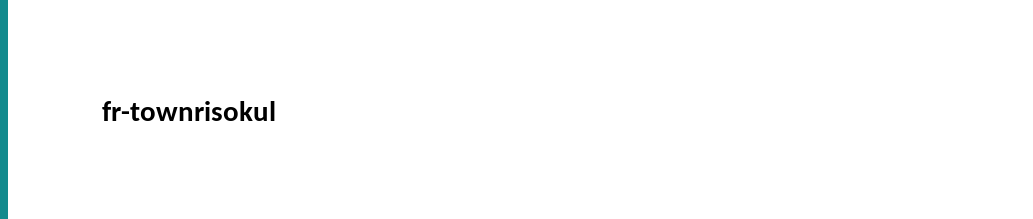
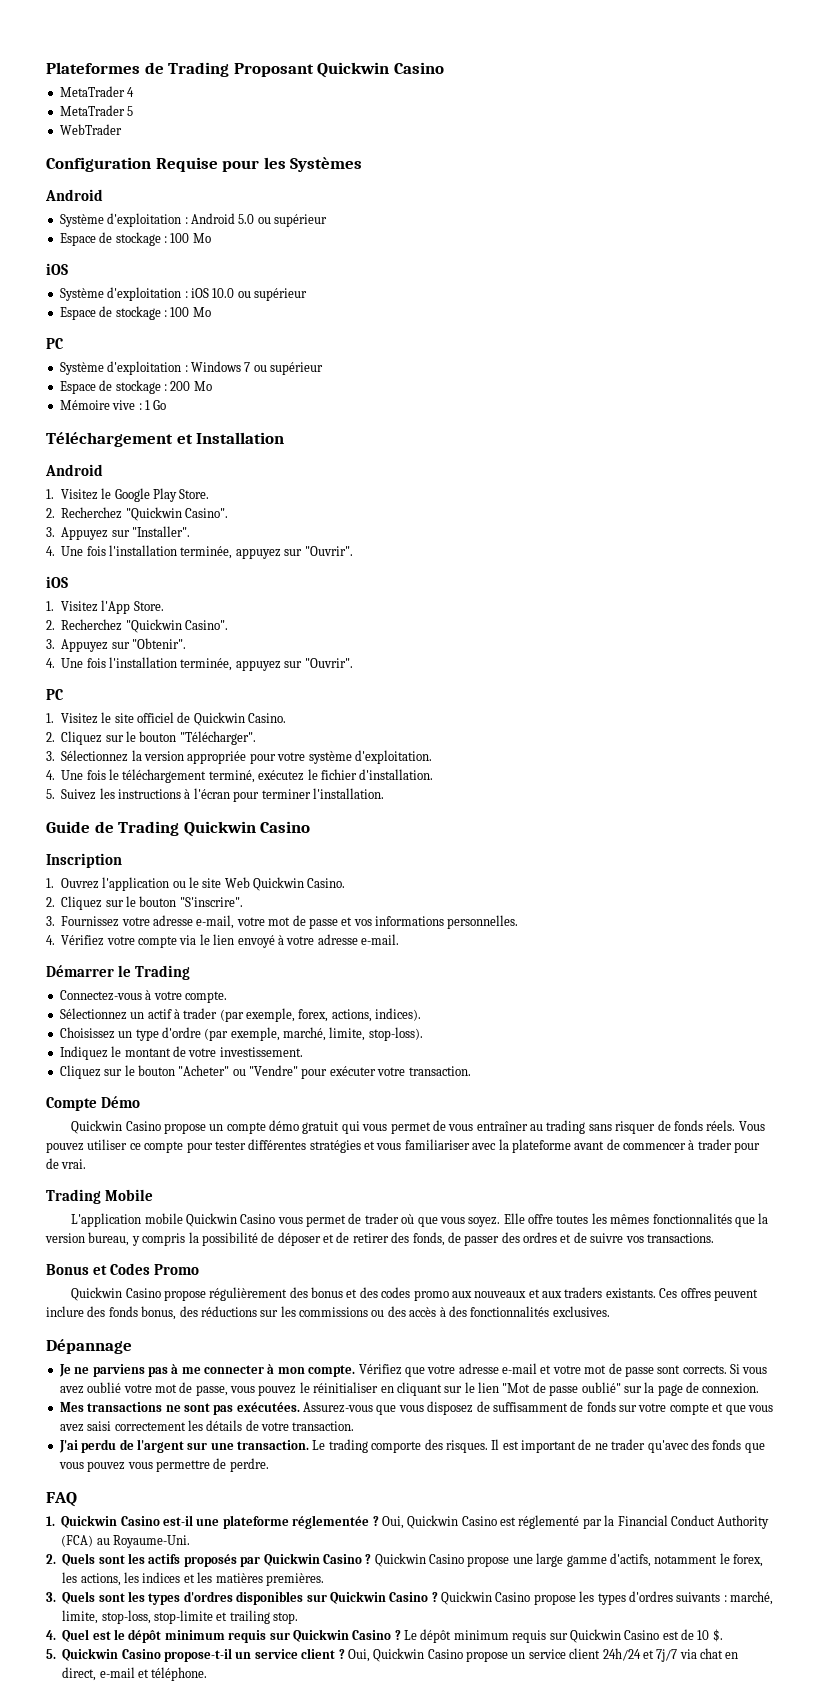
- fr-townrisokul
+ Plateformes de Trading Proposant Quickwin Casino
+ MetaTrader 4
+ MetaTrader 5
+ WebTrader
+ Configuration Requise pour les Systèmes
+ Android
+ Système d'exploitation : Android 5.0 ou supérieur
+ Espace de stockage : 100 Mo
+ iOS
+ Système d'exploitation : iOS 10.0 ou supérieur
+ Espace de stockage : 100 Mo
+ PC
+ Système d'exploitation : Windows 7 ou supérieur
+ Espace de stockage : 200 Mo
+ Mémoire vive : 1 Go
+ Téléchargement et Installation
+ Android
+ 1. Visitez le Google Play Store.
+ 2. Recherchez "Quickwin Casino".
+ 3. Appuyez sur "Installer".
+ 4. Une fois l'installation terminée, appuyez sur "Ouvrir".
+ iOS
+ 1. Visitez l'App Store.
+ 2. Recherchez "Quickwin Casino".
+ 3. Appuyez sur "Obtenir".
+ 4. Une fois l'installation terminée, appuyez sur "Ouvrir".
+ PC
+ 1. Visitez le site officiel de Quickwin Casino.
+ 2. Cliquez sur le bouton "Télécharger".
+ 3. Sélectionnez la version appropriée pour votre système d'exploitation.
+ 4. Une fois le téléchargement terminé, exécutez le fichier d'installation.
+ 5. Suivez les instructions à l'écran pour terminer l'installation.
+ Guide de Trading Quickwin Casino
+ Inscription
+ 1. Ouvrez l'application ou le site Web Quickwin Casino.
+ 2. Cliquez sur le bouton "S'inscrire".
+ 3. Fournissez votre adresse e-mail, votre mot de passe et vos informations personnelles.
+ 4. Vérifiez votre compte via le lien envoyé à votre adresse e-mail.
+ Démarrer le Trading
+ Connectez-vous à votre compte.
+ Sélectionnez un actif à trader (par exemple, forex, actions, indices).
+ Choisissez un type d'ordre (par exemple, marché, limite, stop-loss).
+ Indiquez le montant de votre investissement.
+ Cliquez sur le bouton "Acheter" ou "Vendre" pour exécuter votre transaction.
+ Compte Démo
+ Quickwin Casino propose un compte démo gratuit qui vous permet de vous entraîner au trading sans risquer de fonds réels. Vous pouvez utiliser ce compte pour tester différentes stratégies et vous familiariser avec la plateforme avant de commencer à trader pour de vrai.
+ Trading Mobile
+ L'application mobile Quickwin Casino vous permet de trader où que vous soyez. Elle offre toutes les mêmes fonctionnalités que la version bureau, y compris la possibilité de déposer et de retirer des fonds, de passer des ordres et de suivre vos transactions.
+ Bonus et Codes Promo
+ Quickwin Casino propose régulièrement des bonus et des codes promo aux nouveaux et aux traders existants. Ces offres peuvent inclure des fonds bonus, des réductions sur les commissions ou des accès à des fonctionnalités exclusives.
+ Dépannage
+ Je ne parviens pas à me connecter à mon compte. Vérifiez que votre adresse e-mail et votre mot de passe sont corrects. Si vous avez oublié votre mot de passe, vous pouvez le réinitialiser en cliquant sur le lien "Mot de passe oublié" sur la page de connexion.
+ Mes transactions ne sont pas exécutées. Assurez-vous que vous disposez de suffisamment de fonds sur votre compte et que vous avez saisi correctement les détails de votre transaction.
+ J'ai perdu de l'argent sur une transaction. Le trading comporte des risques. Il est important de ne trader qu'avec des fonds que vous pouvez vous permettre de perdre.
+ FAQ
+ 1. Quickwin Casino est-il une plateforme réglementée ? Oui, Quickwin Casino est réglementé par la Financial Conduct Authority (FCA) au Royaume-Uni.
+ 2. Quels sont les actifs proposés par Quickwin Casino ? Quickwin Casino propose une large gamme d'actifs, notamment le forex, les actions, les indices et les matières premières.
+ 3. Quels sont les types d'ordres disponibles sur Quickwin Casino ? Quickwin Casino propose les types d'ordres suivants : marché, limite, stop-loss, stop-limite et trailing stop.
+ 4. Quel est le dépôt minimum requis sur Quickwin Casino ? Le dépôt minimum requis sur Quickwin Casino est de 10 $.
+ 5. Quickwin Casino propose-t-il un service client ? Oui, Quickwin Casino propose un service client 24h/24 et 7j/7 via chat en direct, e-mail et téléphone.

